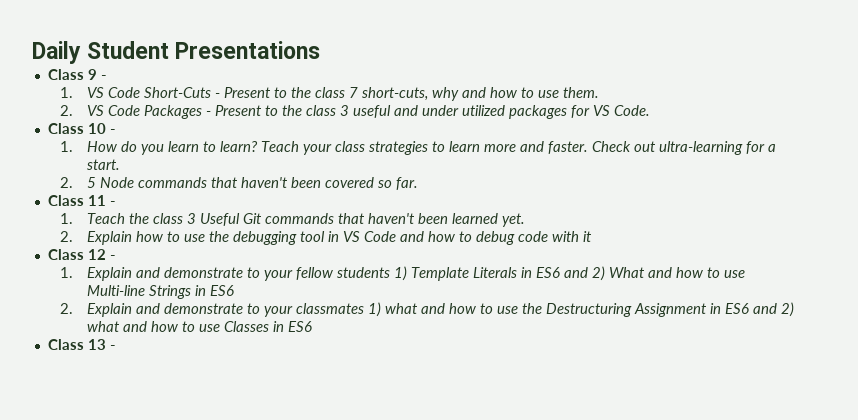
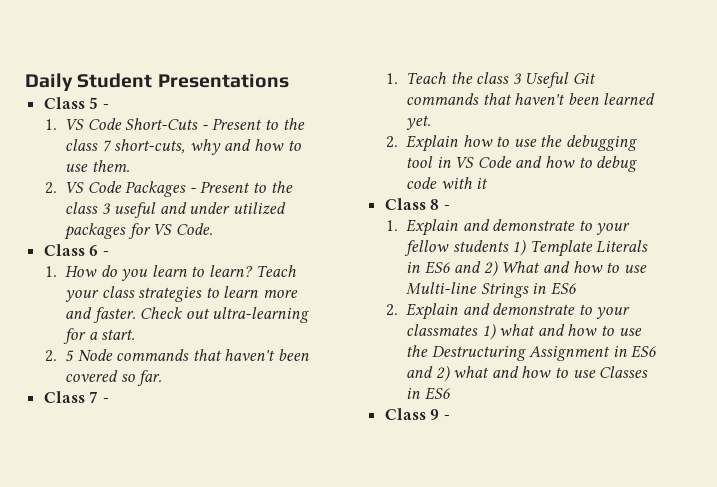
- Class 9 -
+ Class 5 -
- Class 10 -
+ Class 6 -
- Class 11 -
+ Class 7 -
- Class 12 -
+ Class 8 -
- Class 13 -
+ Class 9 -

